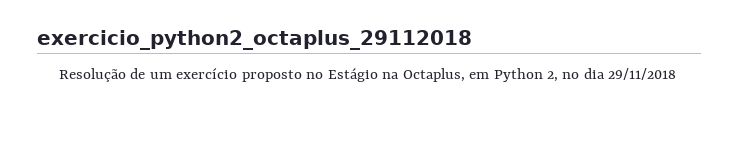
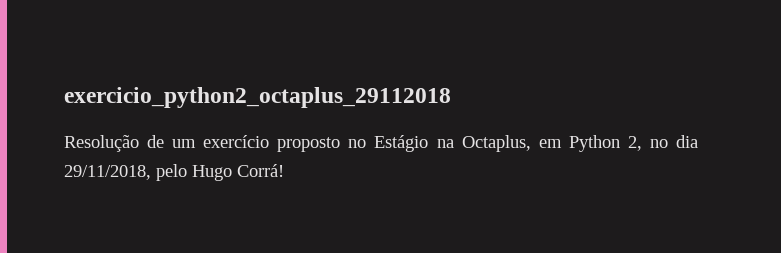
- Resolução de um exercício proposto no Estágio na Octaplus, em Python 2, no dia 29/11/2018
+ Resolução de um exercício proposto no Estágio na Octaplus, em Python 2, no dia 29/11/2018, pelo Hugo Corrá!

